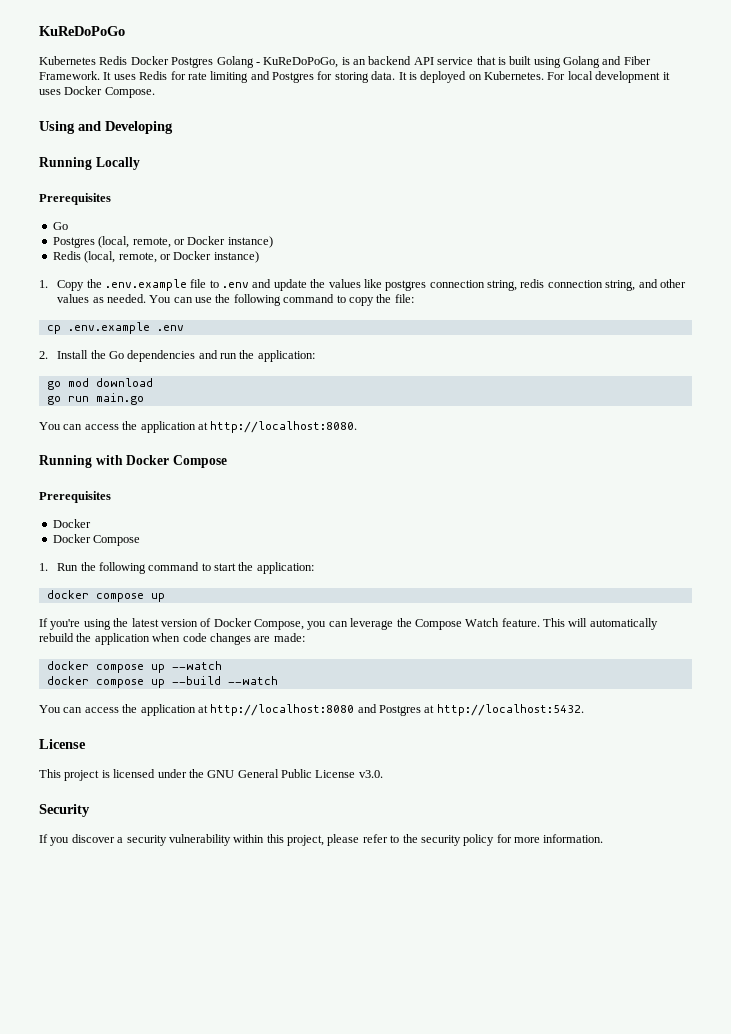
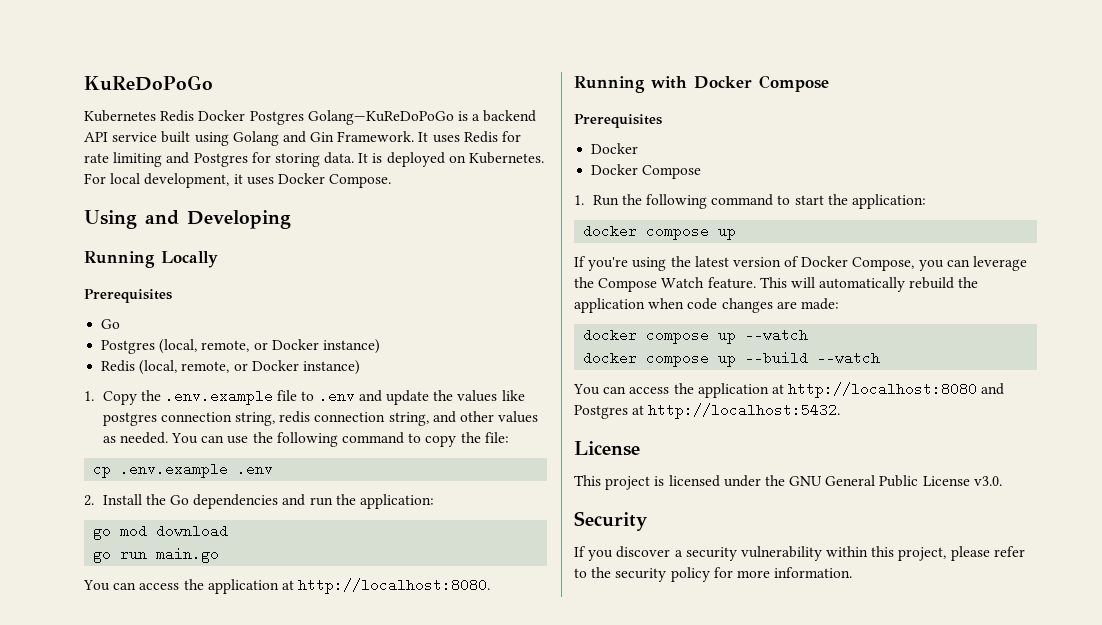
- Kubernetes Redis Docker Postgres Golang - KuReDoPoGo, is an backend API service that is built using Golang and Fiber Framework.
+ Kubernetes Redis Docker Postgres Golang—KuReDoPoGo is a backend API service built using Golang and Gin Framework.
- For local development it uses Docker Compose.
+ For local development, it uses Docker Compose.

